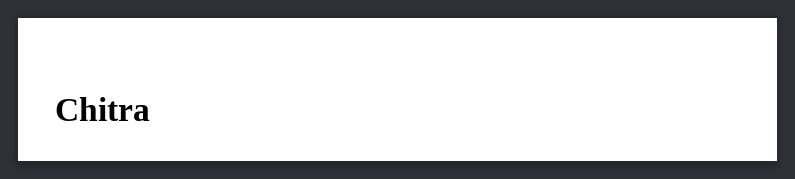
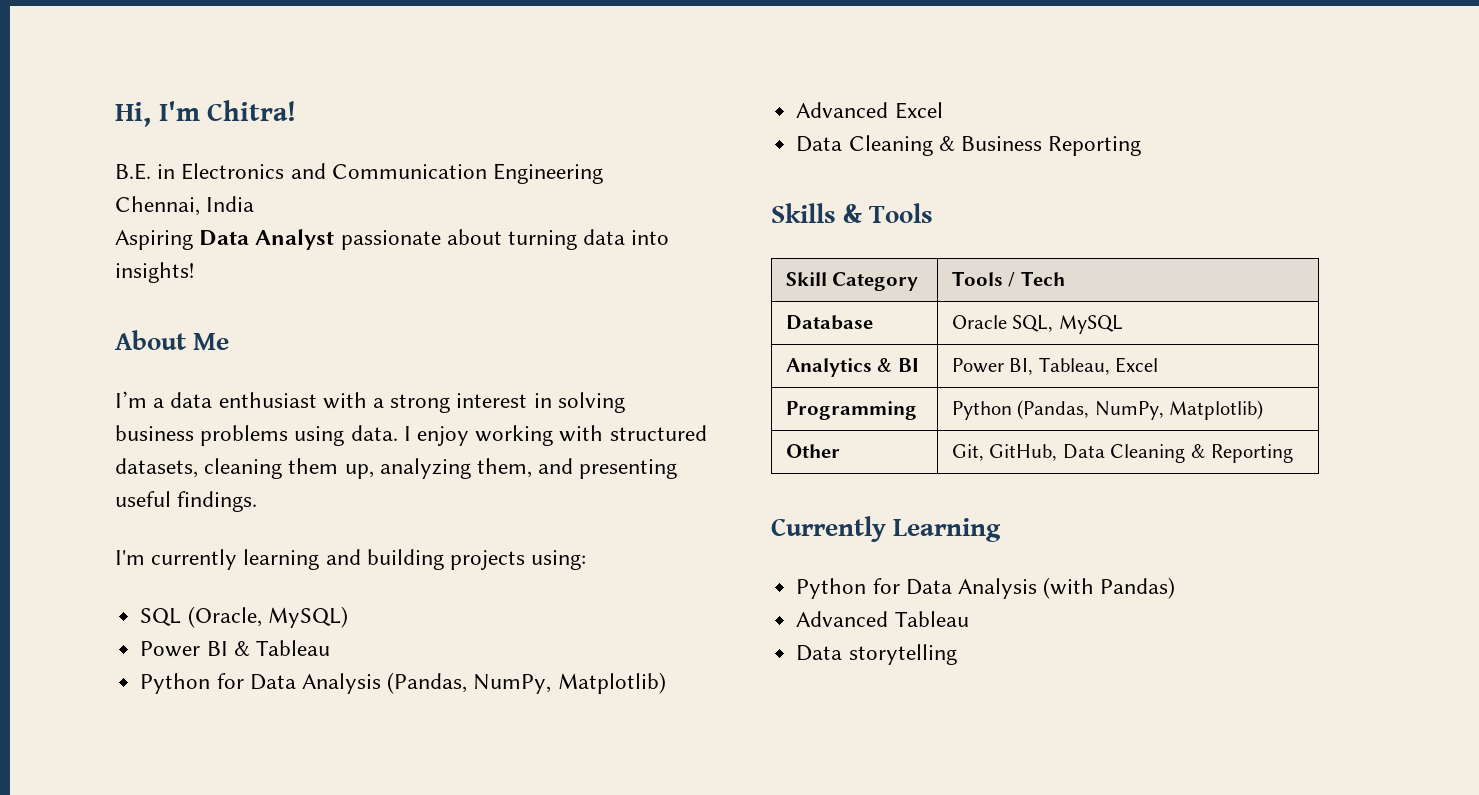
- Chitra
+ Hi, I'm Chitra!
+ B.E. in Electronics and Communication Engineering
+ Chennai, India
+ Aspiring Data Analyst passionate about turning data into insights!
+ About Me
+ I’m a data enthusiast with a strong interest in solving business problems using data. I enjoy working with structured datasets, cleaning them up, analyzing them, and presenting useful findings.
+ I'm currently learning and building projects using:
+ SQL (Oracle, MySQL)
+ Power BI & Tableau
+ Python for Data Analysis (Pandas, NumPy, Matplotlib)
+ Advanced Excel
+ Data Cleaning & Business Reporting
+ Skills & Tools
+ Skill Category | Tools / Tech
+ Database | Oracle SQL, MySQL
+ Analytics & BI | Power BI, Tableau, Excel
+ Programming | Python (Pandas, NumPy, Matplotlib)
+ Other | Git, GitHub, Data Cleaning & Reporting
+ Currently Learning
+ Python for Data Analysis (with Pandas)
+ Advanced Tableau
+ Data storytelling

